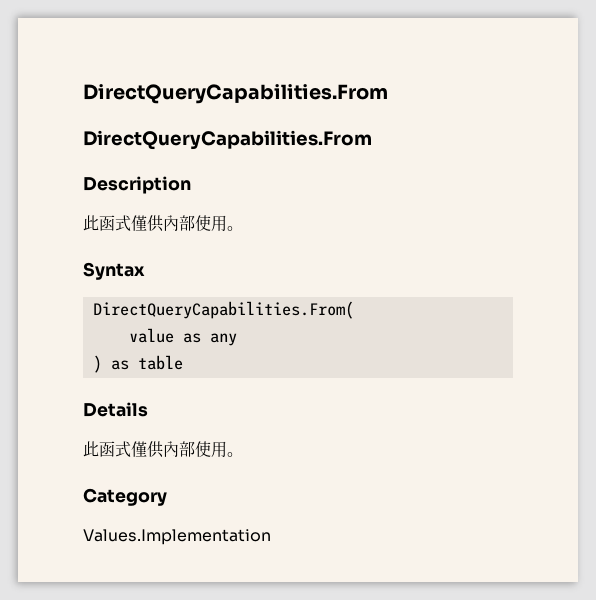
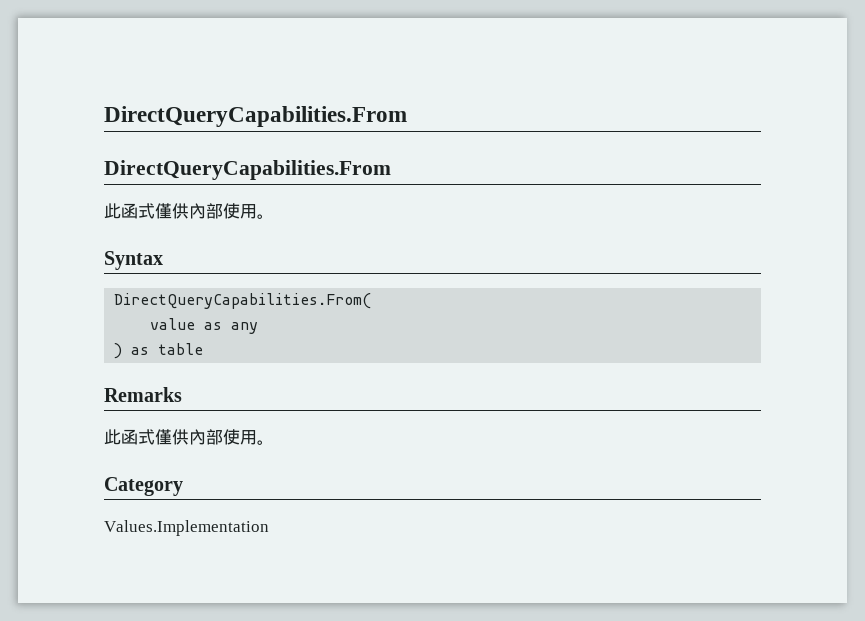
- Description
- Details
+ Remarks

